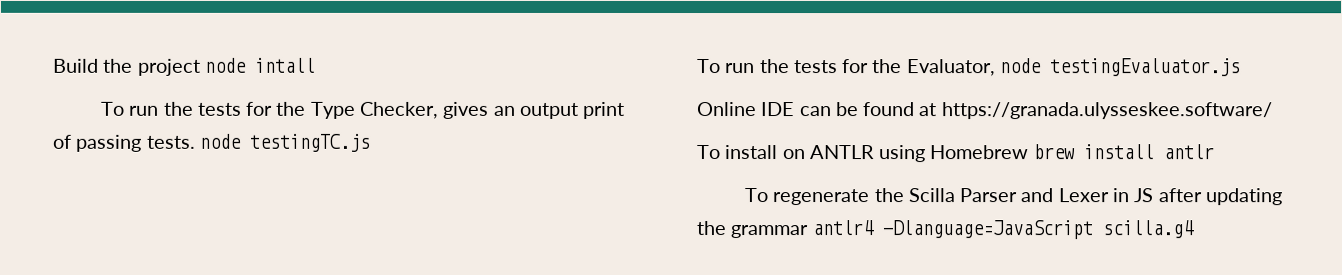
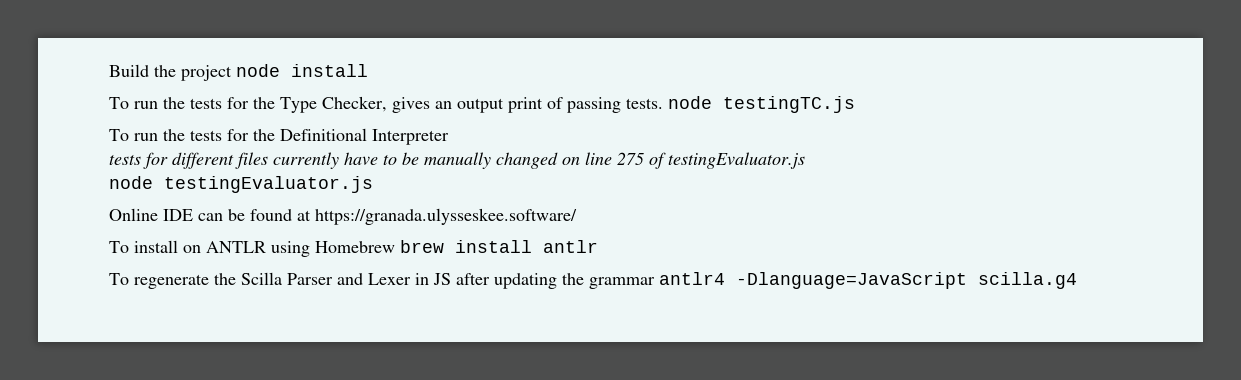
- Build the project node intall
+ Build the project node install
- To run the tests for the Evaluator, node testingEvaluator.js
+ To run the tests for the Definitional Interpreter
+ tests for different files currently have to be manually changed on line 275 of testingEvaluator.js
+ node testingEvaluator.js

